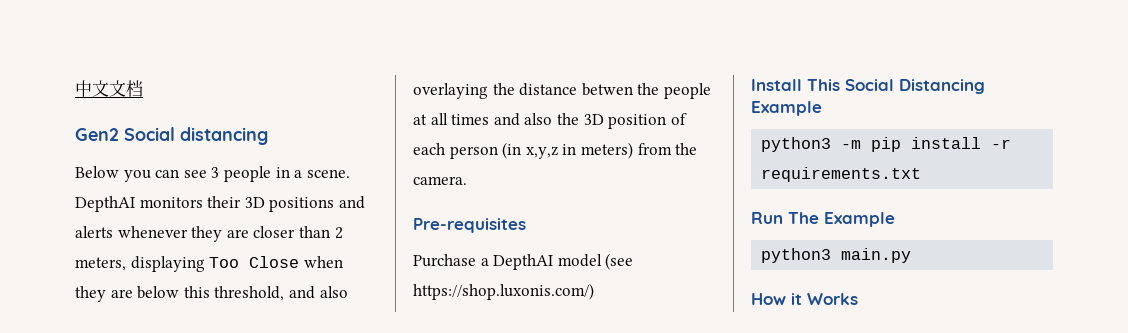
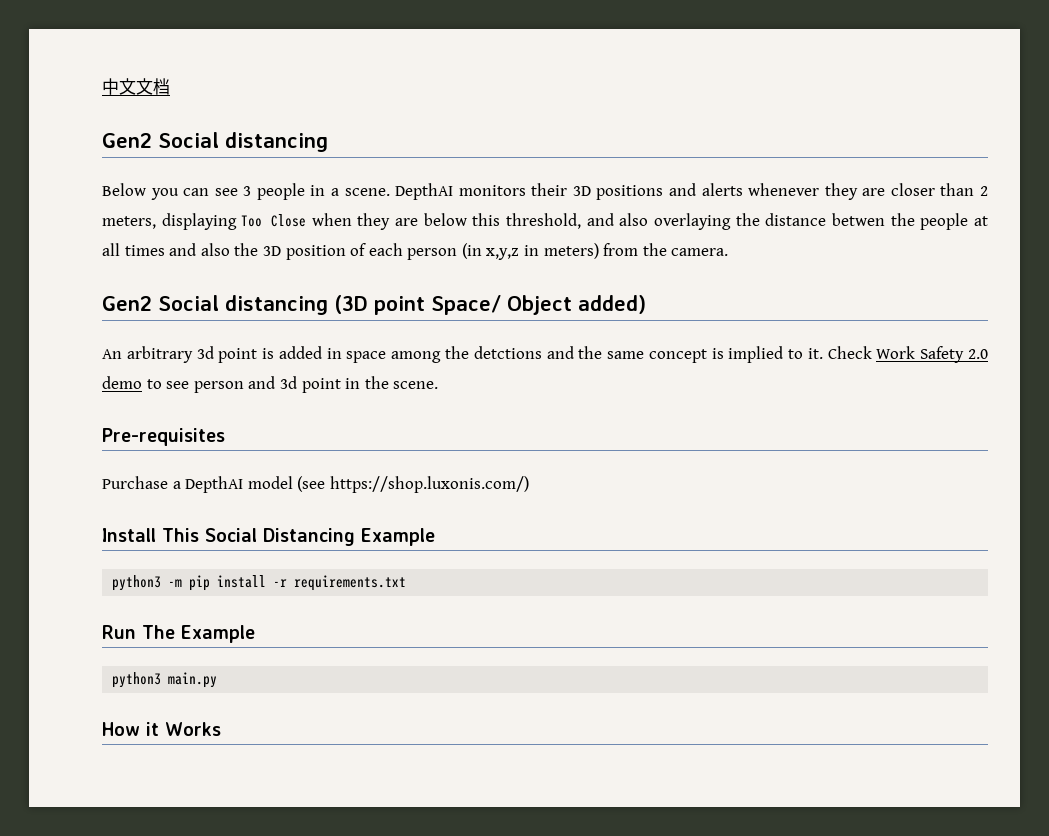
+ Gen2 Social distancing (3D point Space/ Object added)
+ An arbitrary 3d point is added in space among the detctions and the same concept is implied to it. Check Work Safety 2.0 demo to see person and 3d point in the scene.

